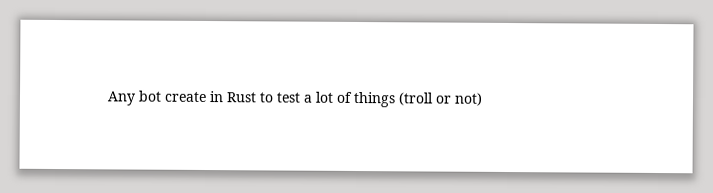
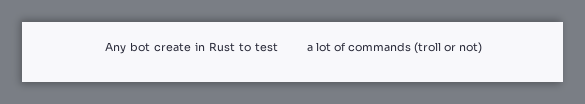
- Any bot create in Rust to test a lot of things (troll or not)
+ Any bot create in Rust to test a lot of commands (troll or not)

